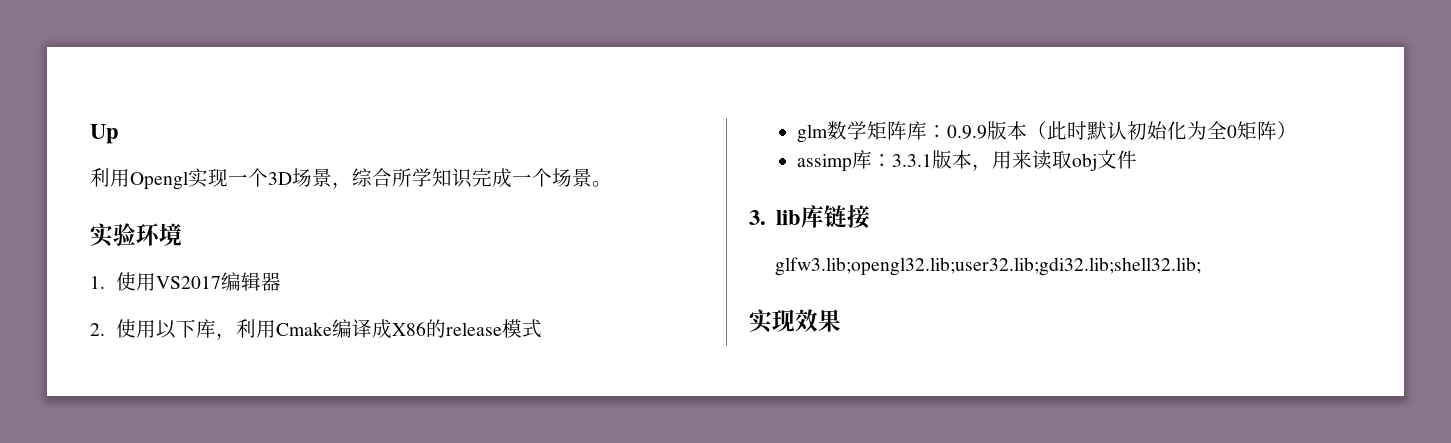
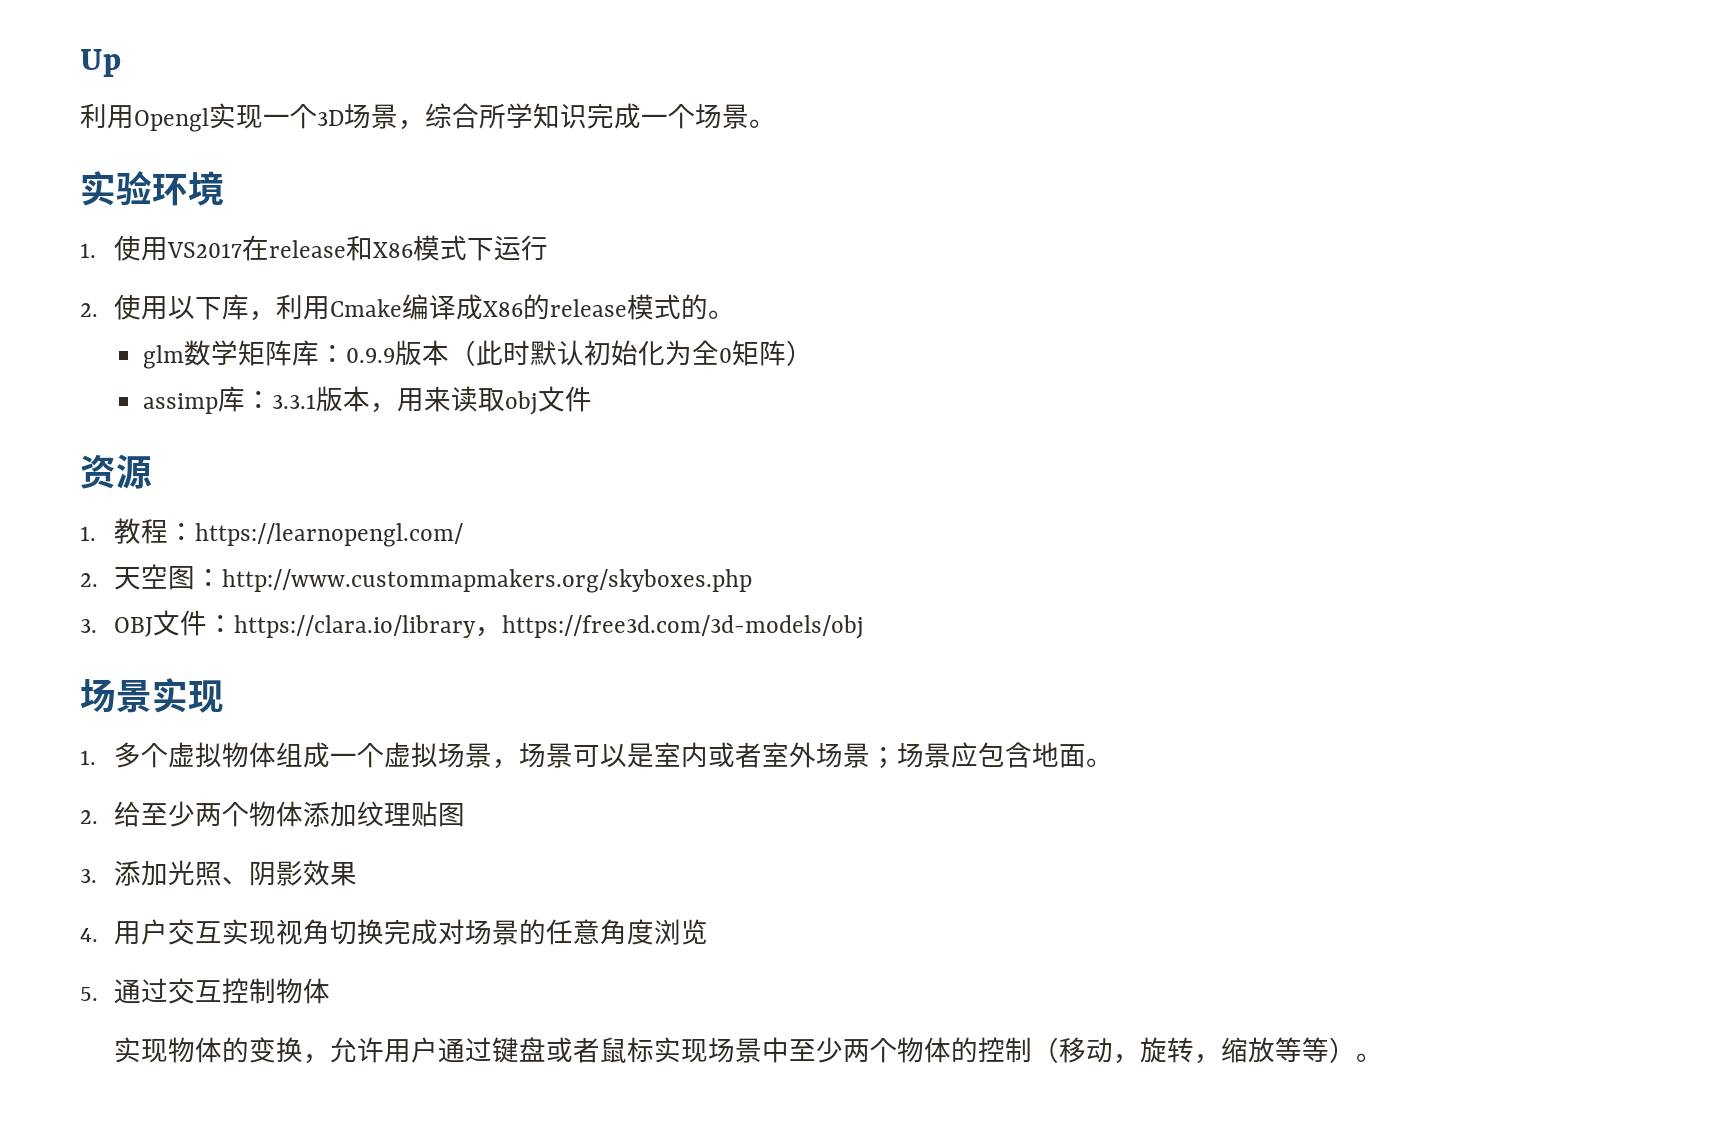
- 1.使用VS2017编辑器
+ 1.使用VS2017在release和X86模式下运行
- 2.使用以下库，利用Cmake编译成X86的release模式
+ 2.使用以下库，利用Cmake编译成X86的release模式的。
- 3. lib库链接
- glfw3.lib;opengl32.lib;user32.lib;gdi32.lib;shell32.lib;
- 实现效果
+ 资源
+ 1.教程：https://learnopengl.com/
+ 2.天空图：http://www.custommapmakers.org/skyboxes.php
+ 3. OBJ文件：https://clara.io/library，https://free3d.com/3d-models/obj
+ 场景实现
+ 1.多个虚拟物体组成一个虚拟场景，场景可以是室内或者室外场景；场景应包含地面。
+ 2.给至少两个物体添加纹理贴图
+ 3.添加光照、阴影效果
+ 4.用户交互实现视角切换完成对场景的任意角度浏览
+ 5.通过交互控制物体
+ 实现物体的变换，允许用户通过键盘或者鼠标实现场景中至少两个物体的控制（移动，旋转，缩放等等）。

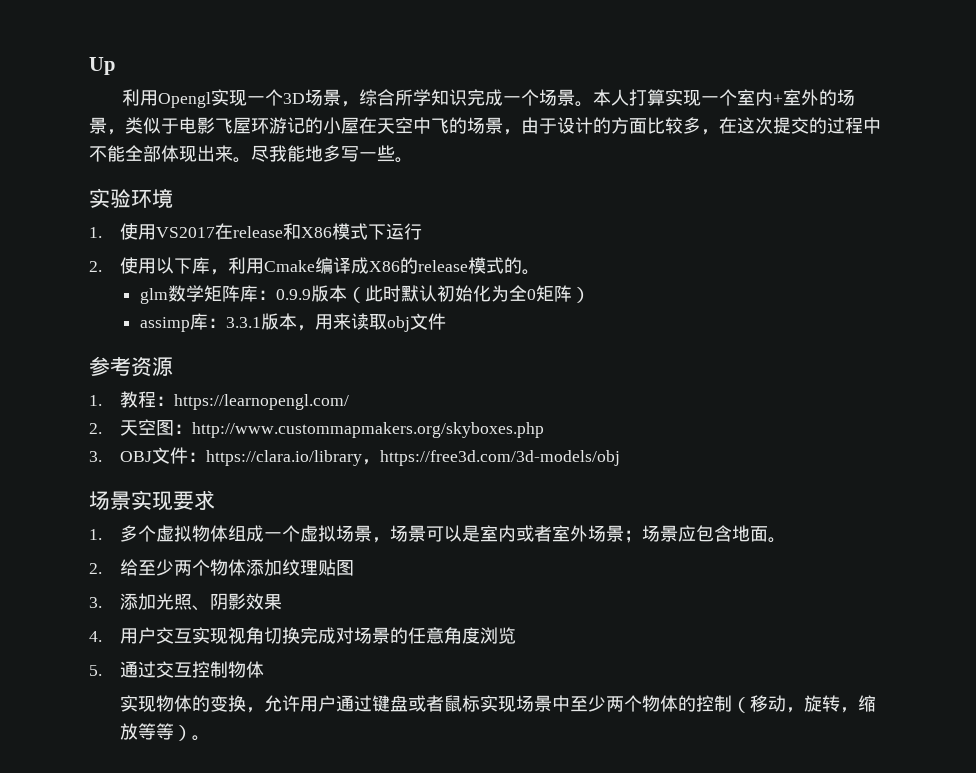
+ 本人打算实现一个室内+室外的场景，类似于电影飞屋环游记的小屋在天空中飞的场景，由于设计的方面比较多，在这次提交的过程中不能全部体现出来。尽我能地多写一些。
- 资源
+ 参考资源
- 场景实现
+ 场景实现要求

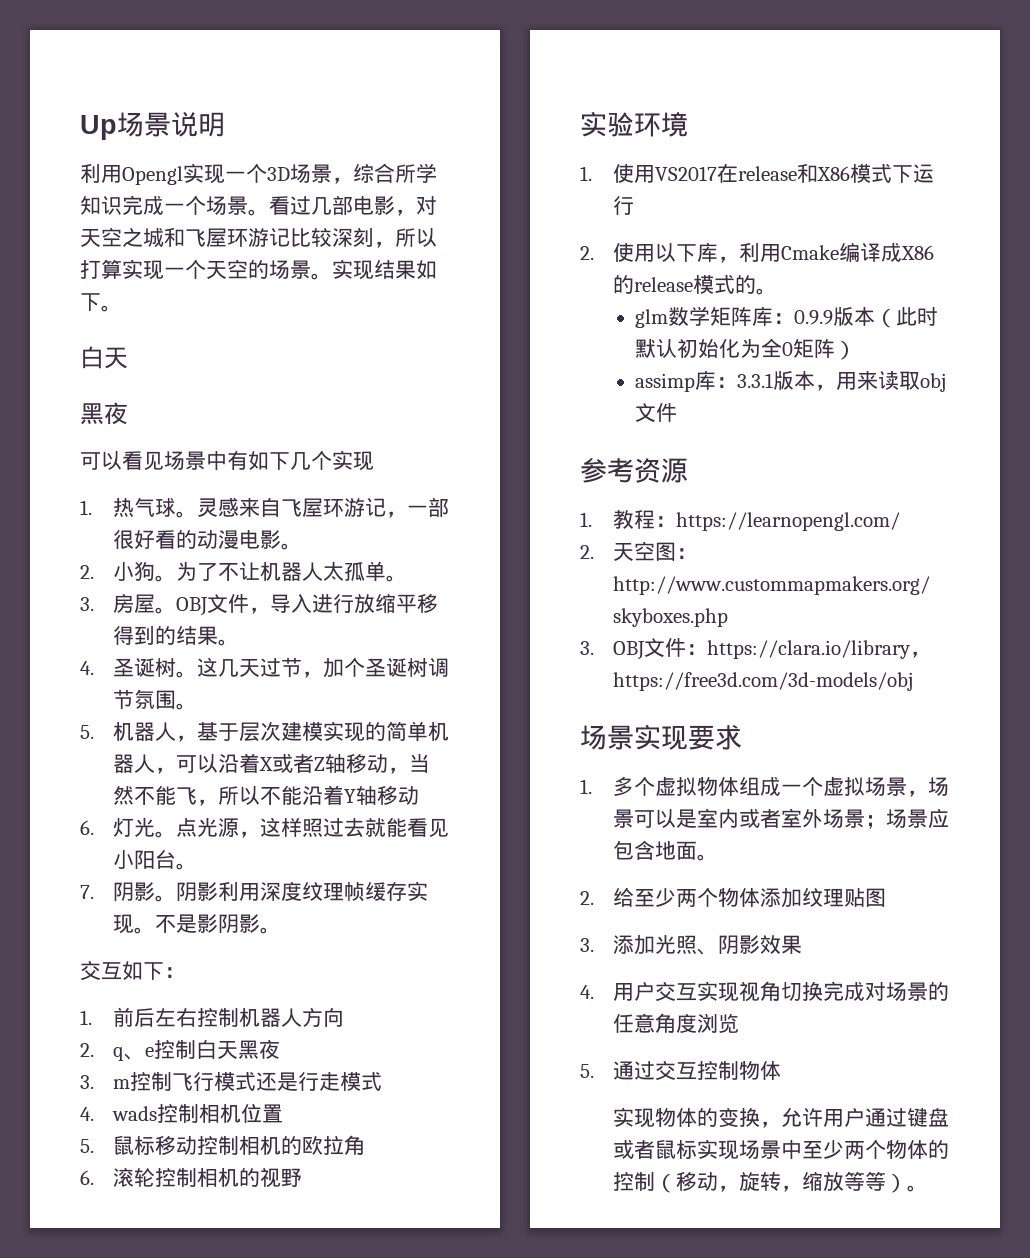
- Up
+ Up场景说明
- 本人打算实现一个室内+室外的场景，类似于电影飞屋环游记的小屋在天空中飞的场景，由于设计的方面比较多，在这次提交的过程中不能全部体现出来。尽我能地多写一些。
+ 看过几部电影，对天空之城和飞屋环游记比较深刻，所以打算实现一个天空的场景。实现结果如下。
+ 白天
+ 黑夜
+ 可以看见场景中有如下几个实现
+ 1.热气球。灵感来自飞屋环游记，一部很好看的动漫电影。
+ 2.小狗。为了不让机器人太孤单。
+ 3.房屋。OBJ文件，导入进行放缩平移得到的结果。
+ 4.圣诞树。这几天过节，加个圣诞树调节氛围。
+ 5.机器人，基于层次建模实现的简单机器人，可以沿着X或者Z轴移动，当然不能飞，所以不能沿着Y轴移动
+ 6.灯光。点光源，这样照过去就能看见小阳台。
+ 7.阴影。阴影利用深度纹理帧缓存实现。不是影阴影。
+ 交互如下：
+ 1.前后左右控制机器人方向
+ 2. q、e控制白天黑夜
+ 3. m控制飞行模式还是行走模式
+ 4. wads控制相机位置
+ 5.鼠标移动控制相机的欧拉角
+ 6.滚轮控制相机的视野

